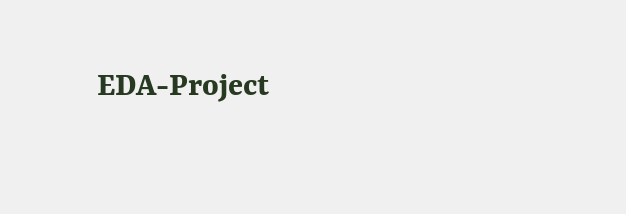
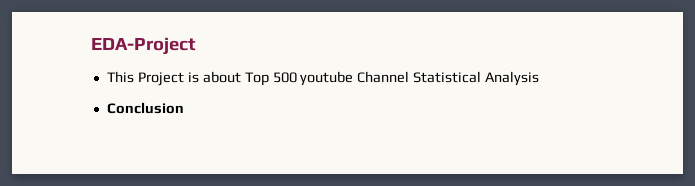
+ This Project is about Top 500 youtube Channel Statistical Analysis
+ Conclusion

